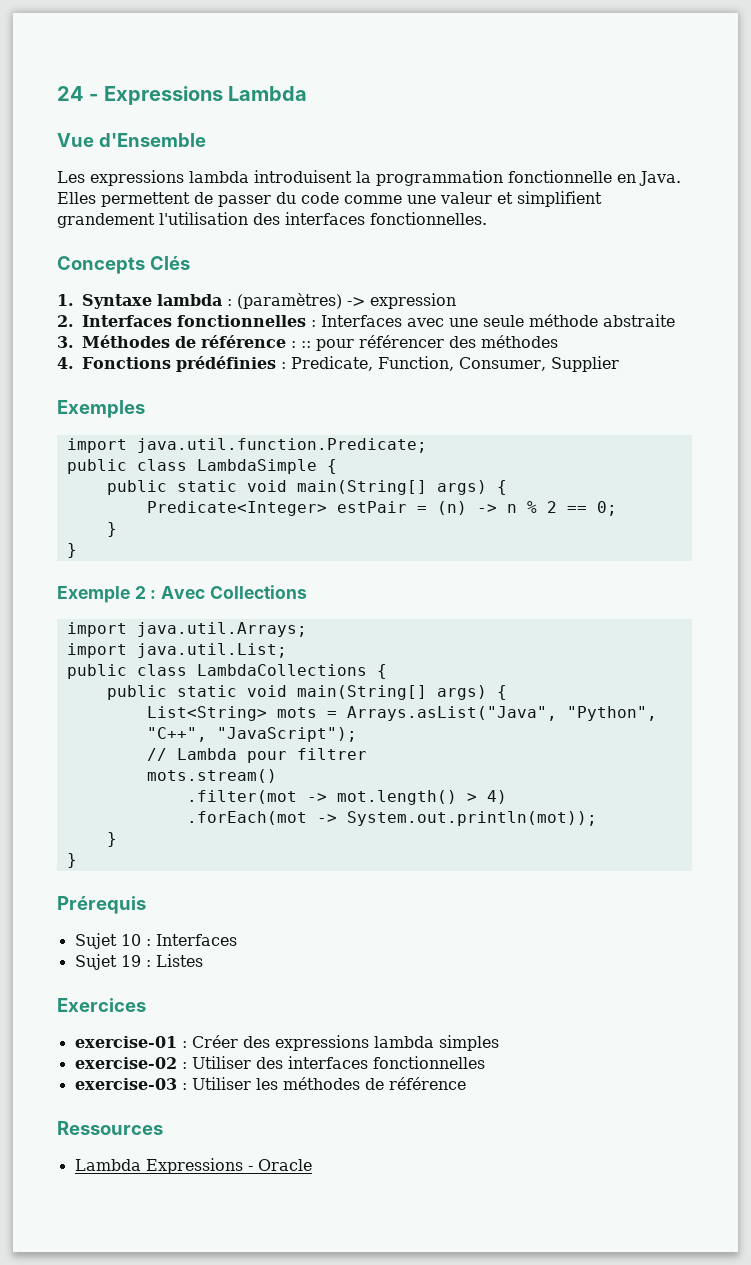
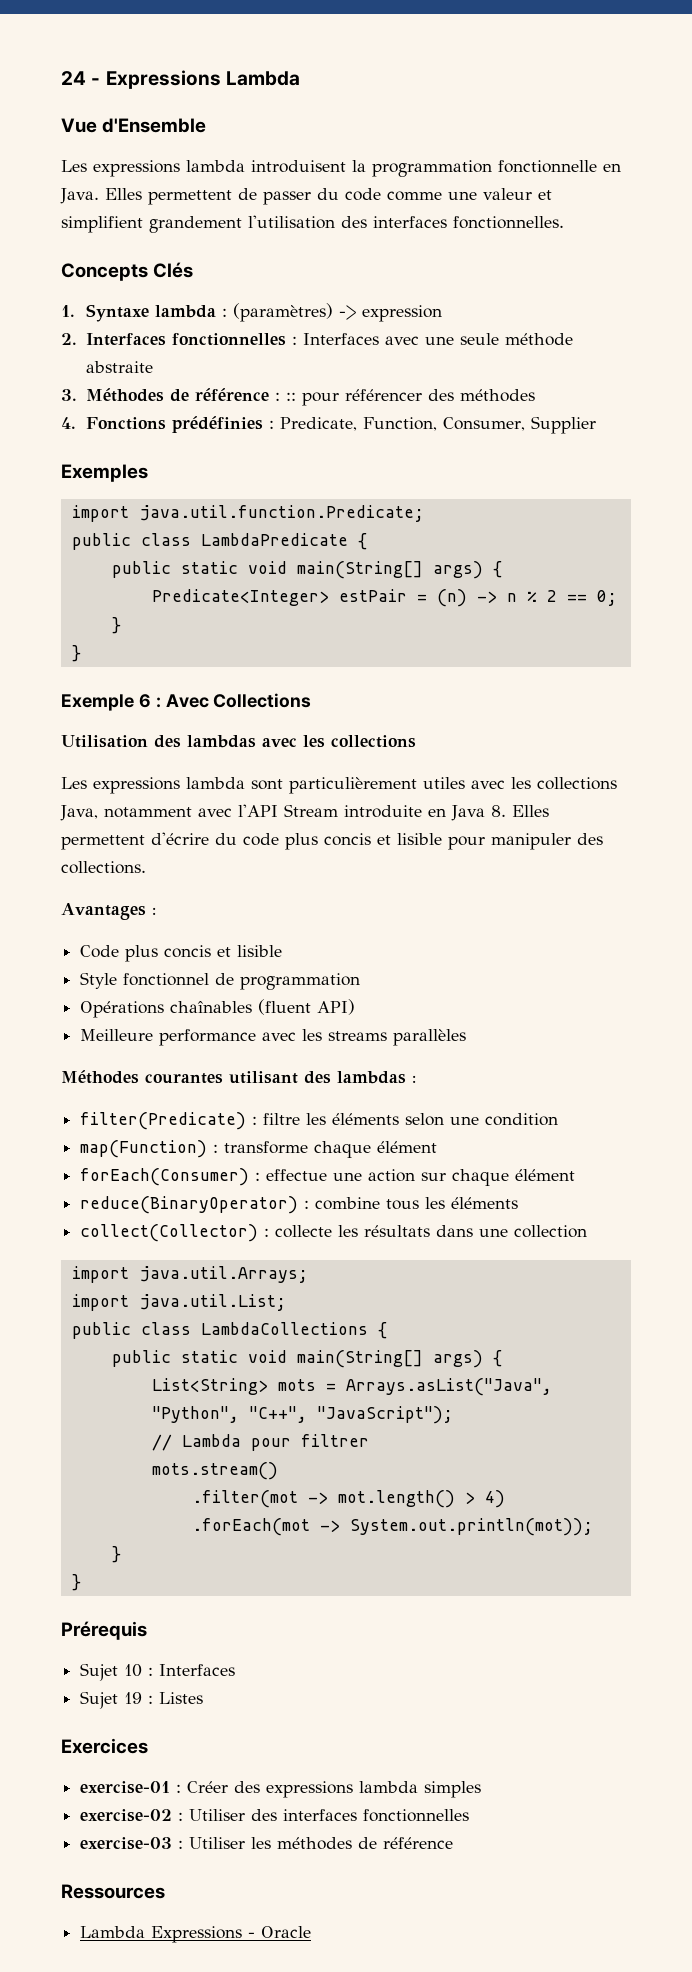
- public class LambdaSimple {
+ public class LambdaPredicate {
- Exemple 2 : Avec Collections
+ Exemple 6 : Avec Collections
+ Utilisation des lambdas avec les collections
+ Les expressions lambda sont particulièrement utiles avec les collections Java, notamment avec l'API Stream introduite en Java 8. Elles permettent d'écrire du code plus concis et lisible pour manipuler des collections.
+ Avantages :
+ Code plus concis et lisible
+ Style fonctionnel de programmation
+ Opérations chaînables (fluent API)
+ Meilleure performance avec les streams parallèles
+ Méthodes courantes utilisant des lambdas :
+ filter(Predicate) : filtre les éléments selon une condition
+ map(Function) : transforme chaque élément
+ forEach(Consumer) : effectue une action sur chaque élément
+ reduce(BinaryOperator) : combine tous les éléments
+ collect(Collector) : collecte les résultats dans une collection

